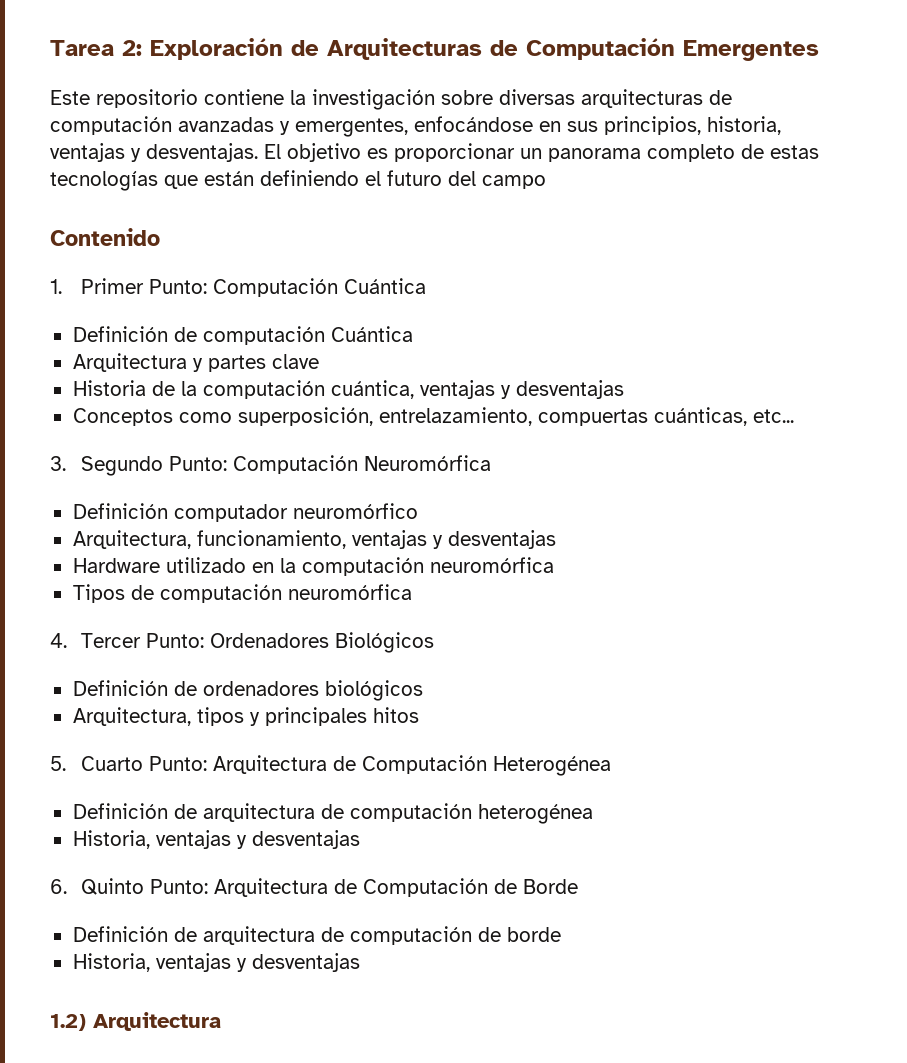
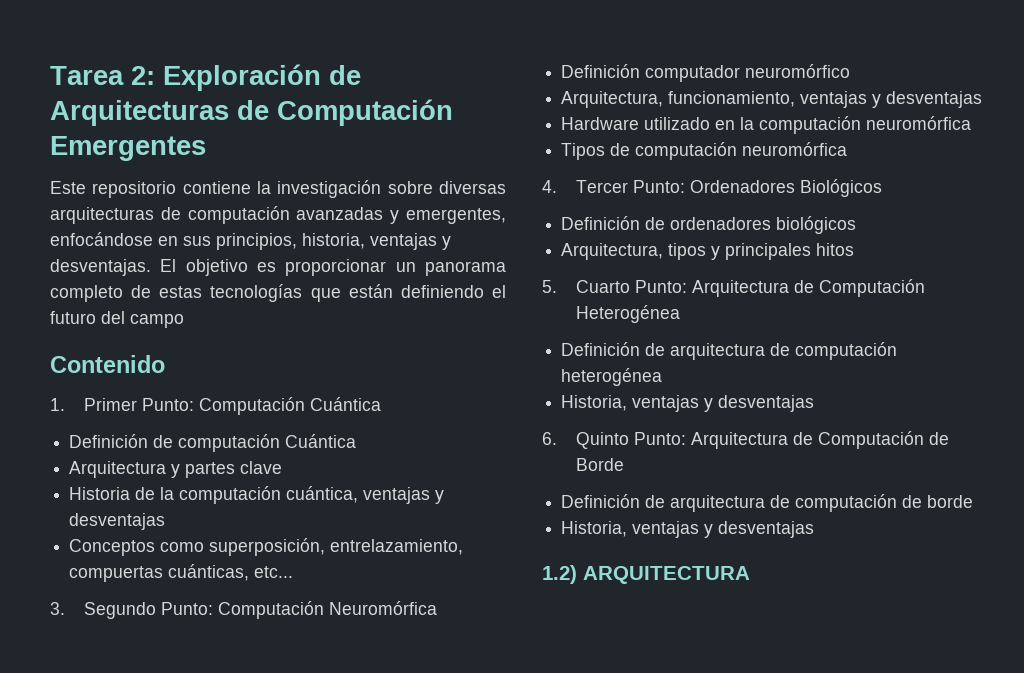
- 1.2) Arquitectura
+ 1.2) ARQUITECTURA

